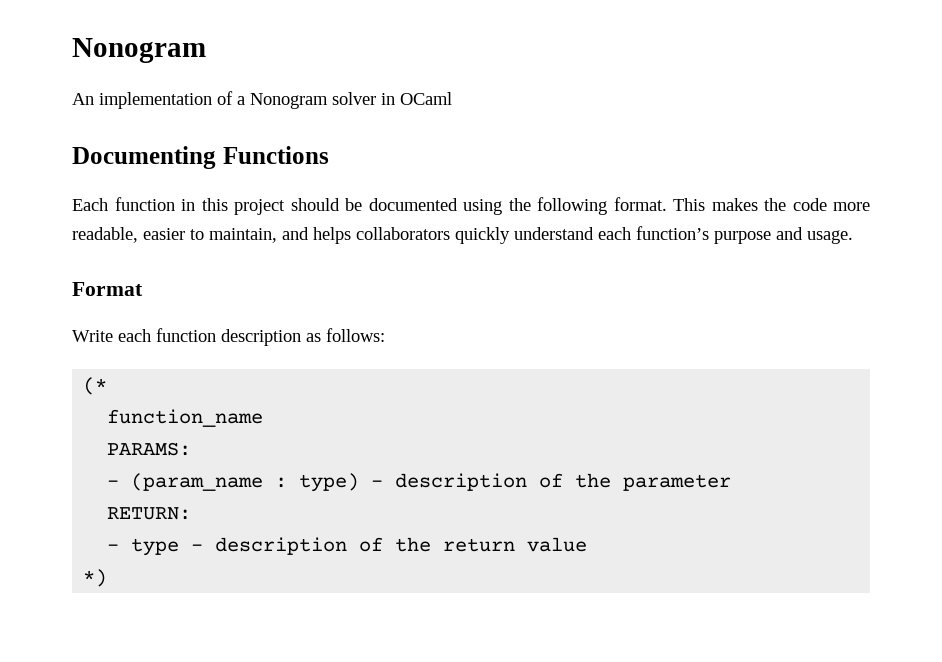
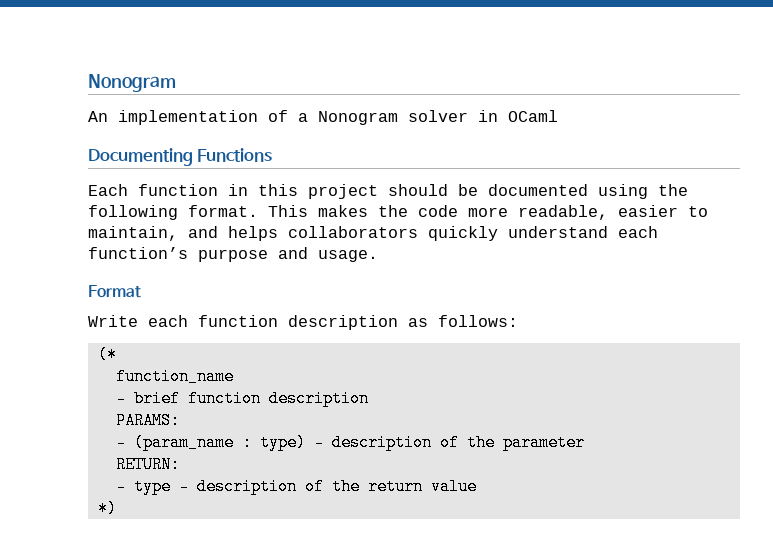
+ - brief function description

